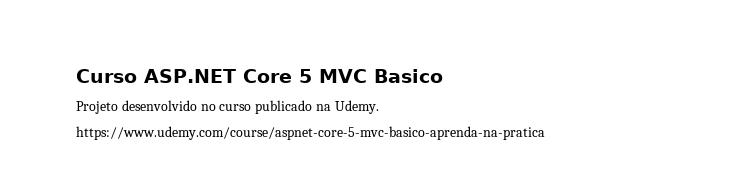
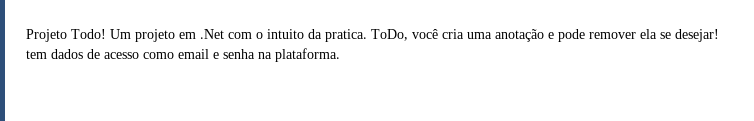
- Curso ASP.NET Core 5 MVC Basico
- Projeto desenvolvido no curso publicado na Udemy.
- https://www.udemy.com/course/aspnet-core-5-mvc-basico-aprenda-na-pratica
+ Projeto Todo! Um projeto em .Net com o intuito da pratica. ToDo, você cria uma anotação e pode remover ela se desejar! tem dados de acesso como email e senha na plataforma.

